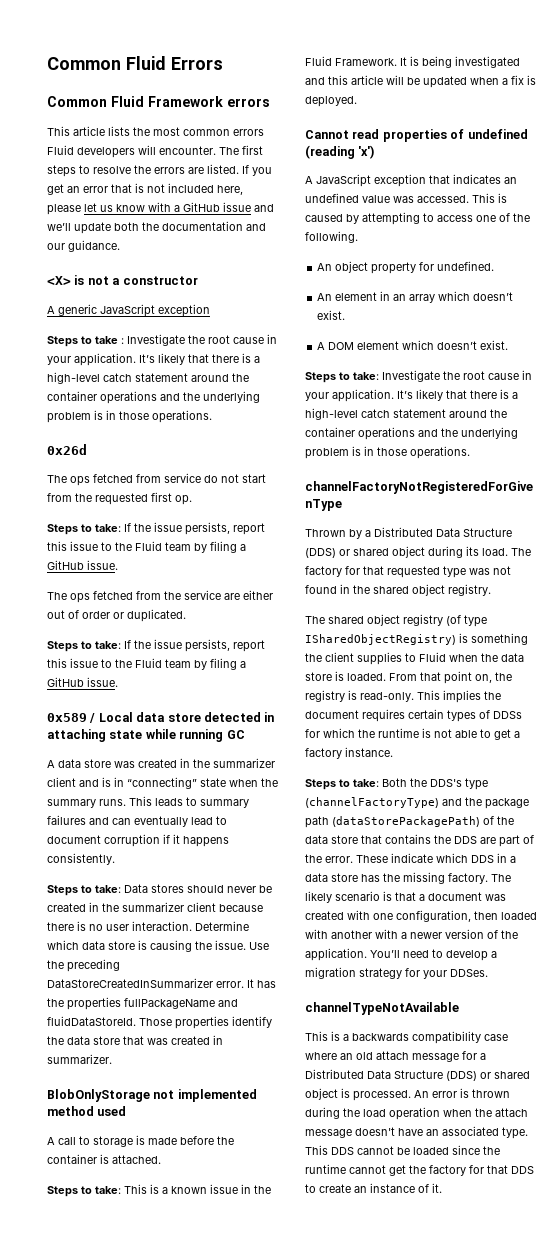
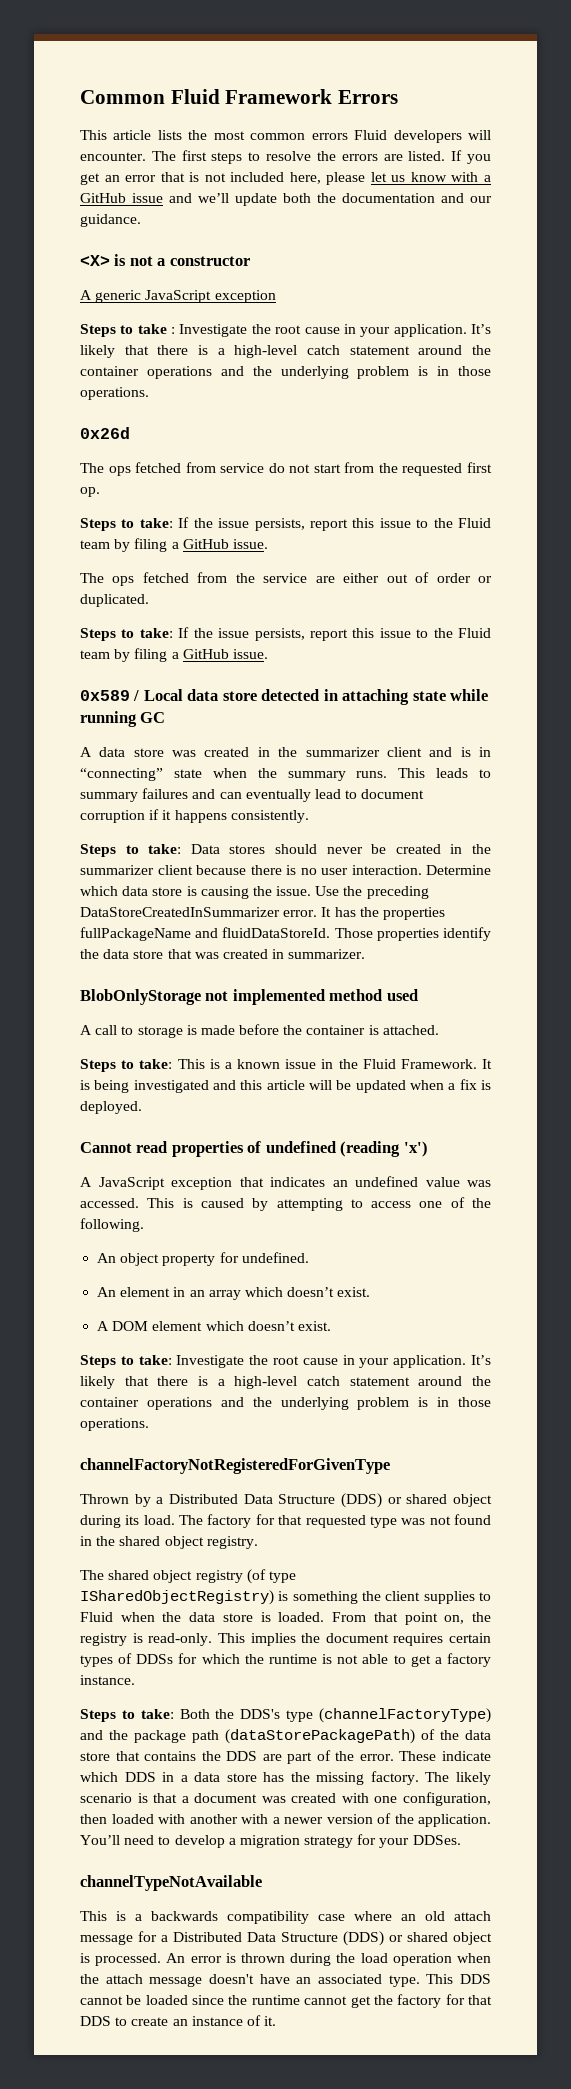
- Common Fluid Errors
- Common Fluid Framework errors
+ Common Fluid Framework Errors

